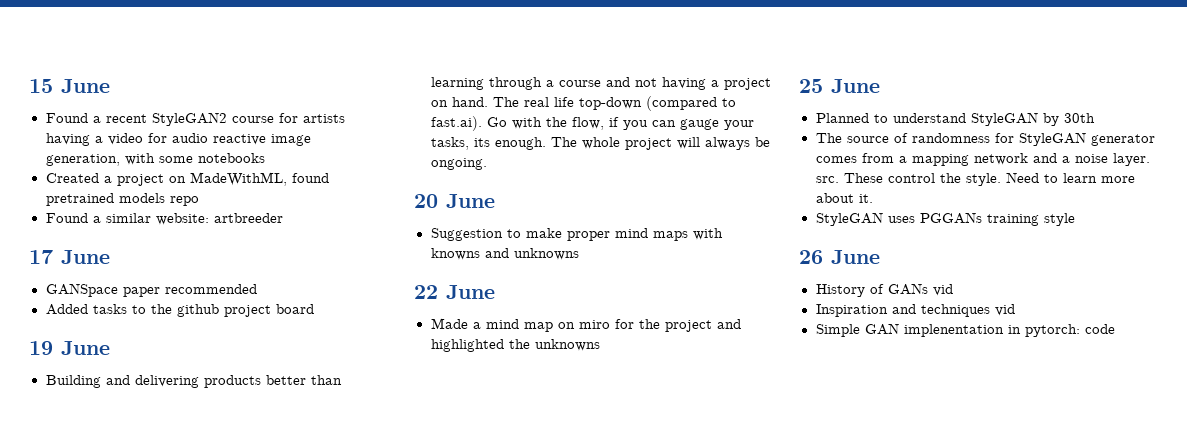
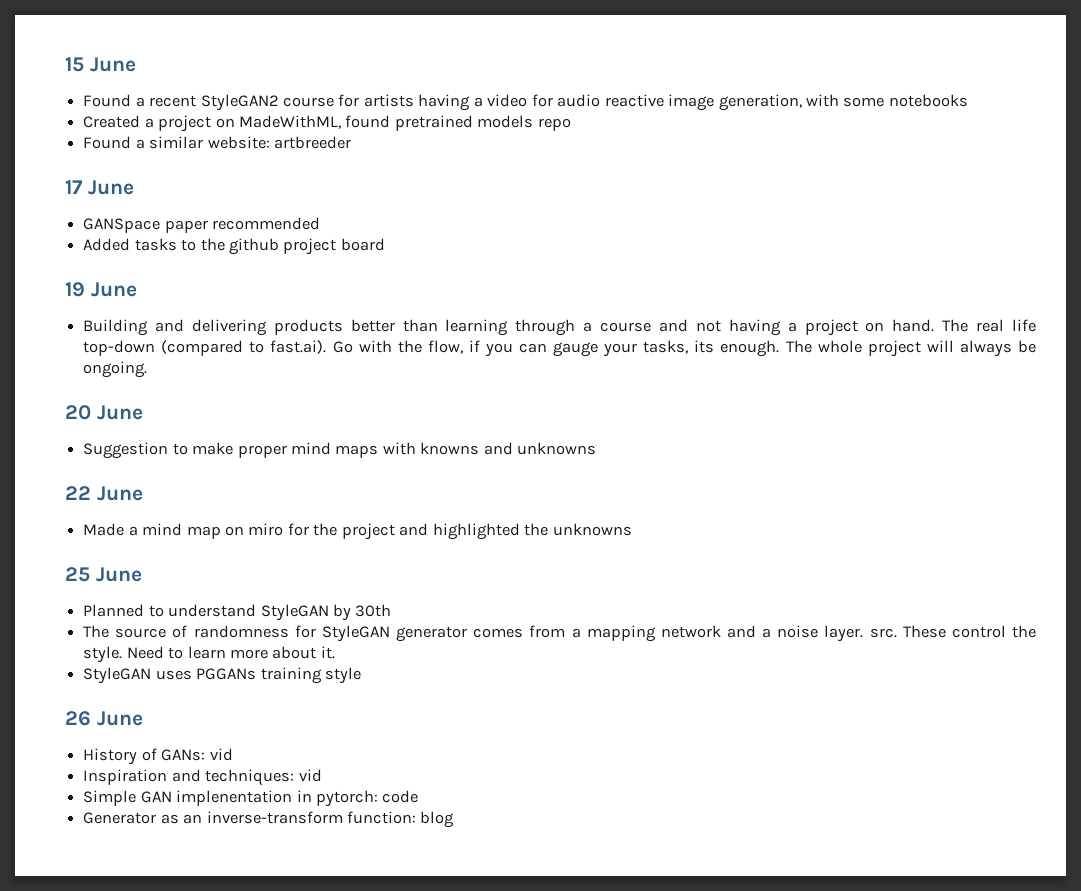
- History of GANs vid
+ History of GANs: vid
- Inspiration and techniques vid
+ Inspiration and techniques: vid
+ Generator as an inverse-transform function: blog

